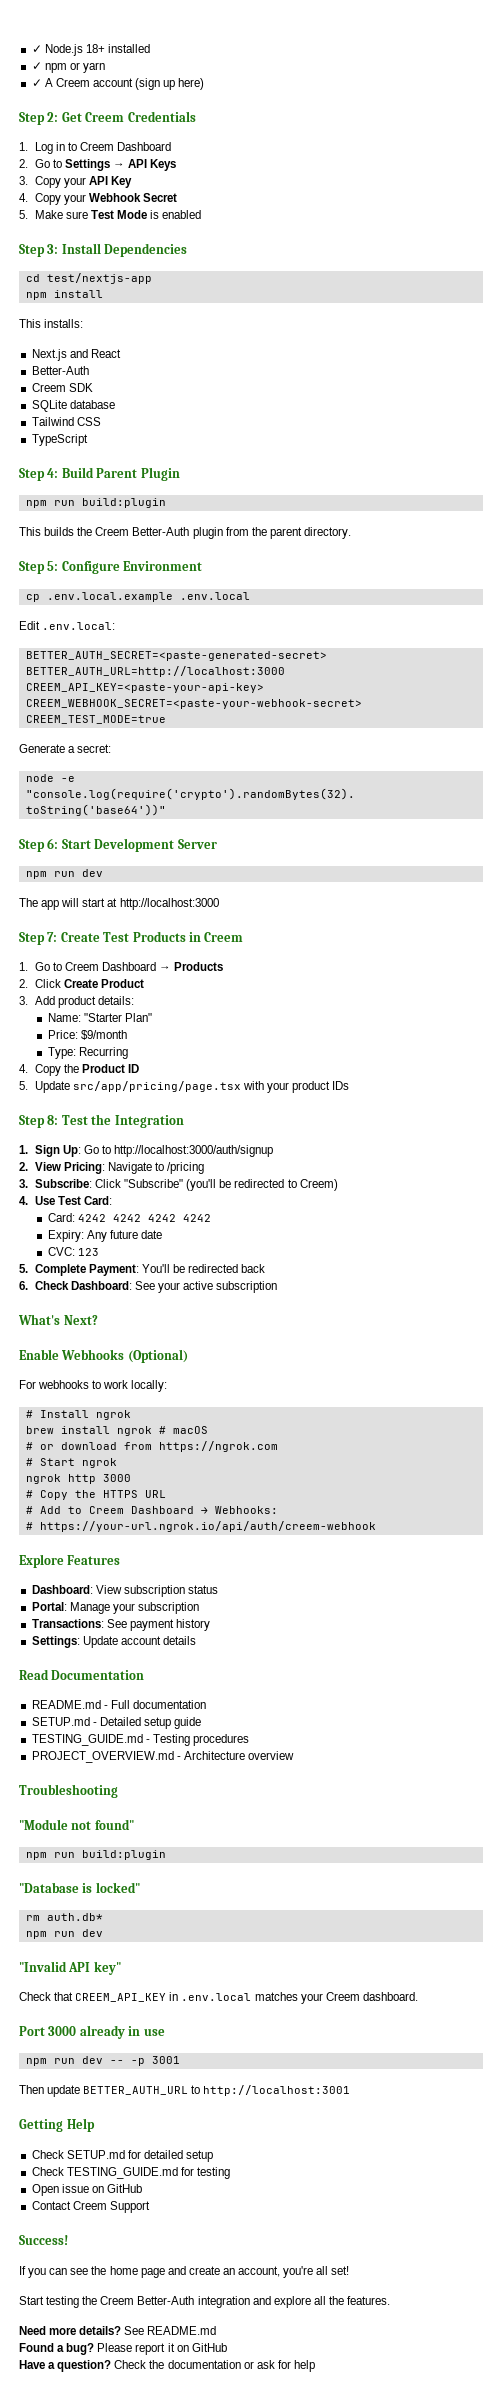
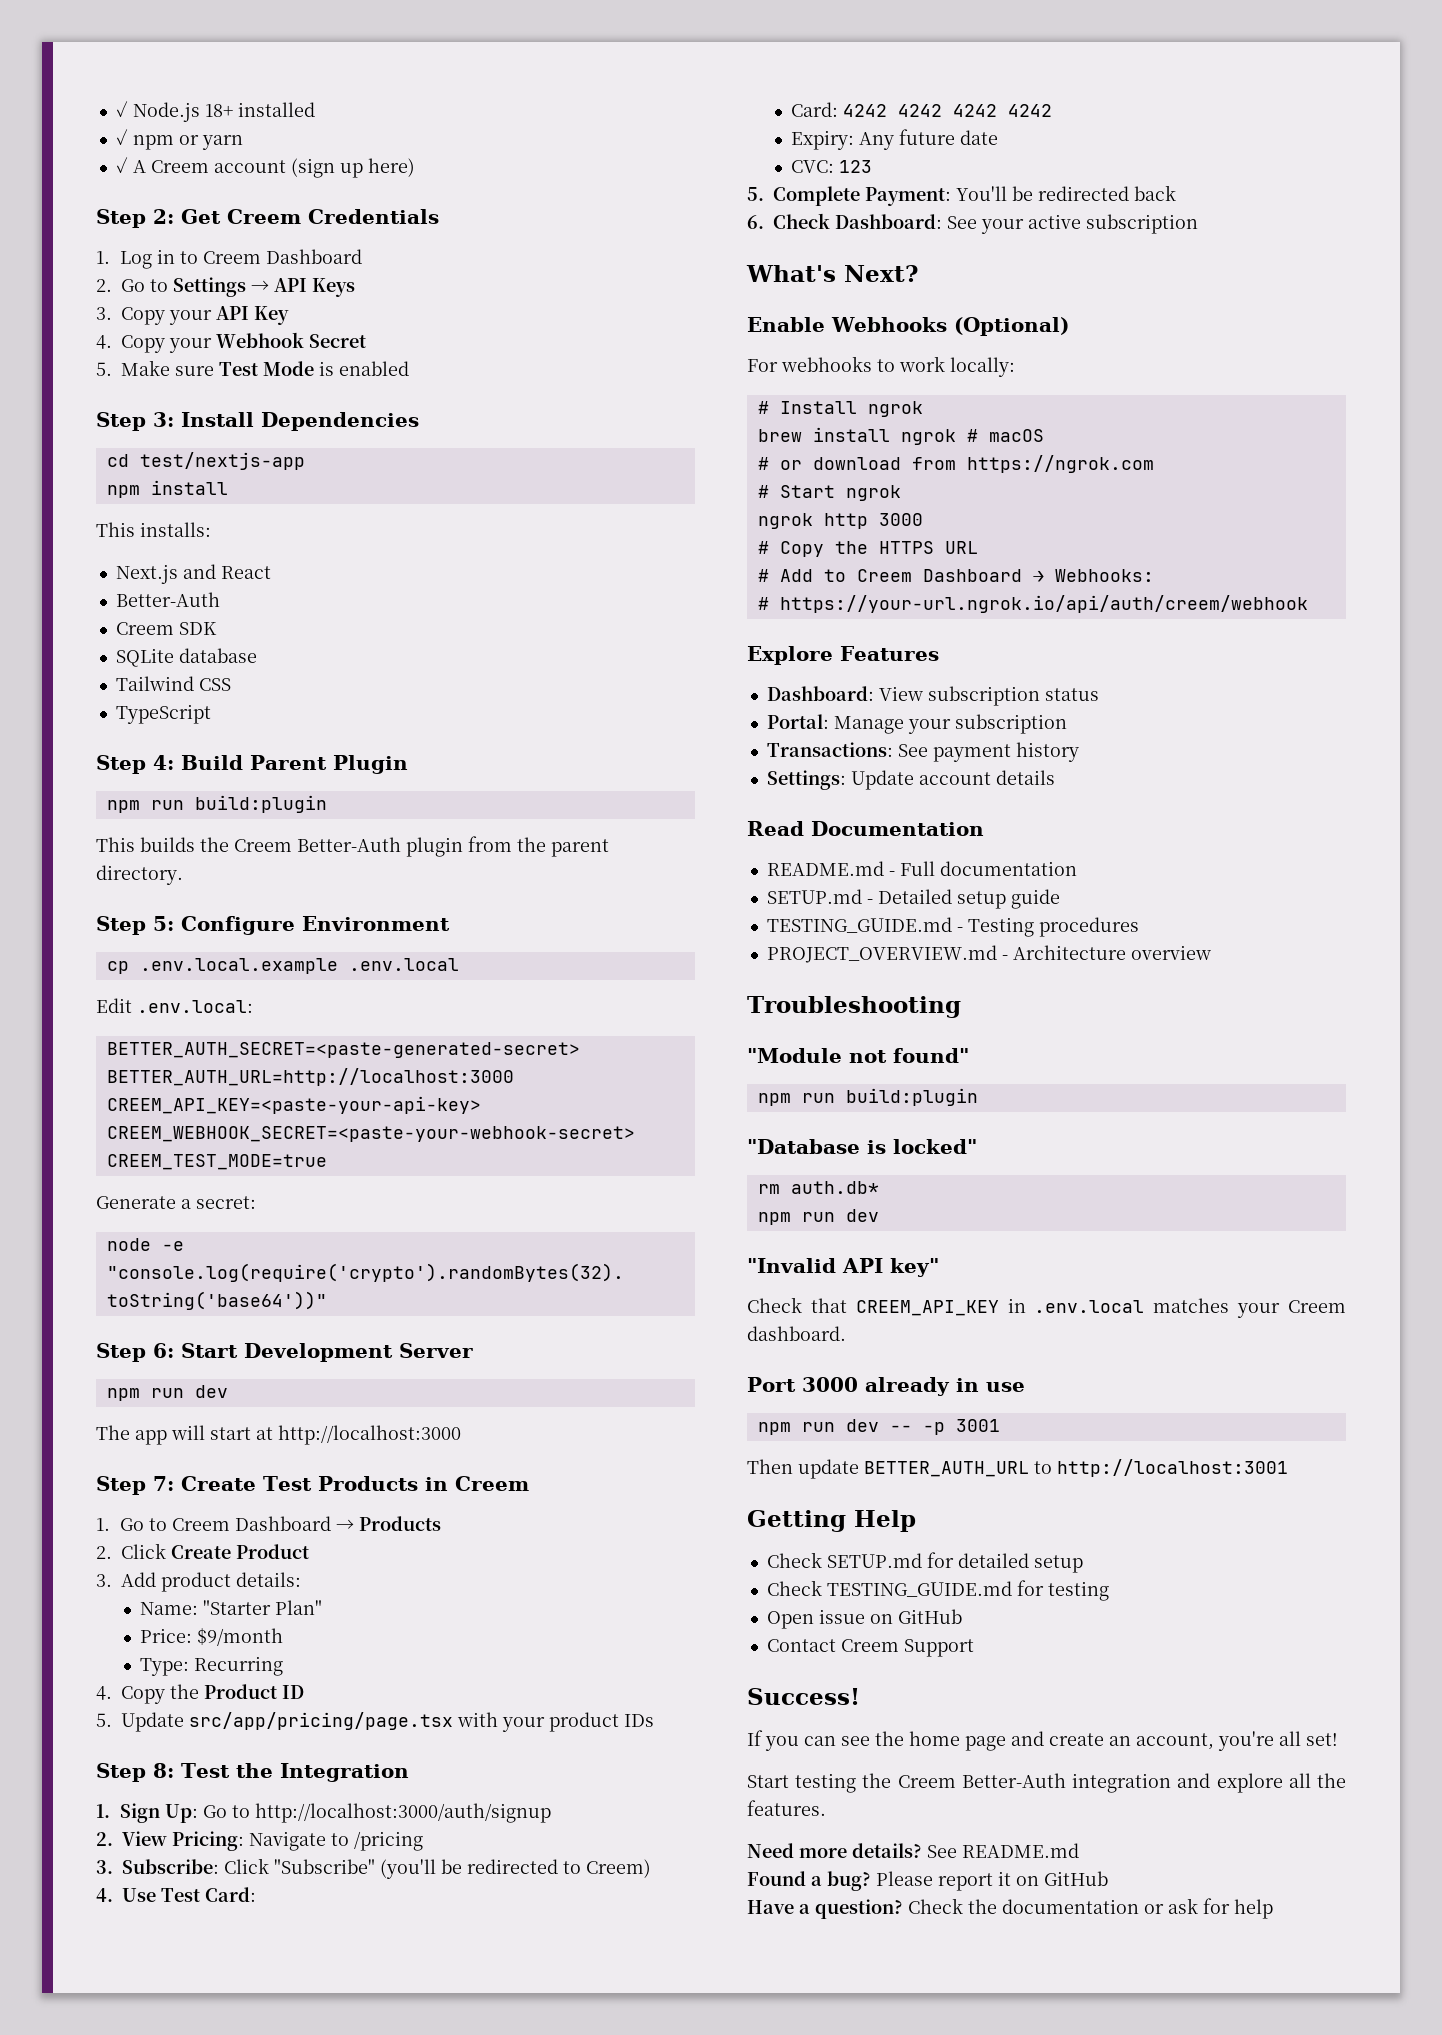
- # https://your-url.ngrok.io/api/auth/creem-webhook
+ # https://your-url.ngrok.io/api/auth/creem/webhook

